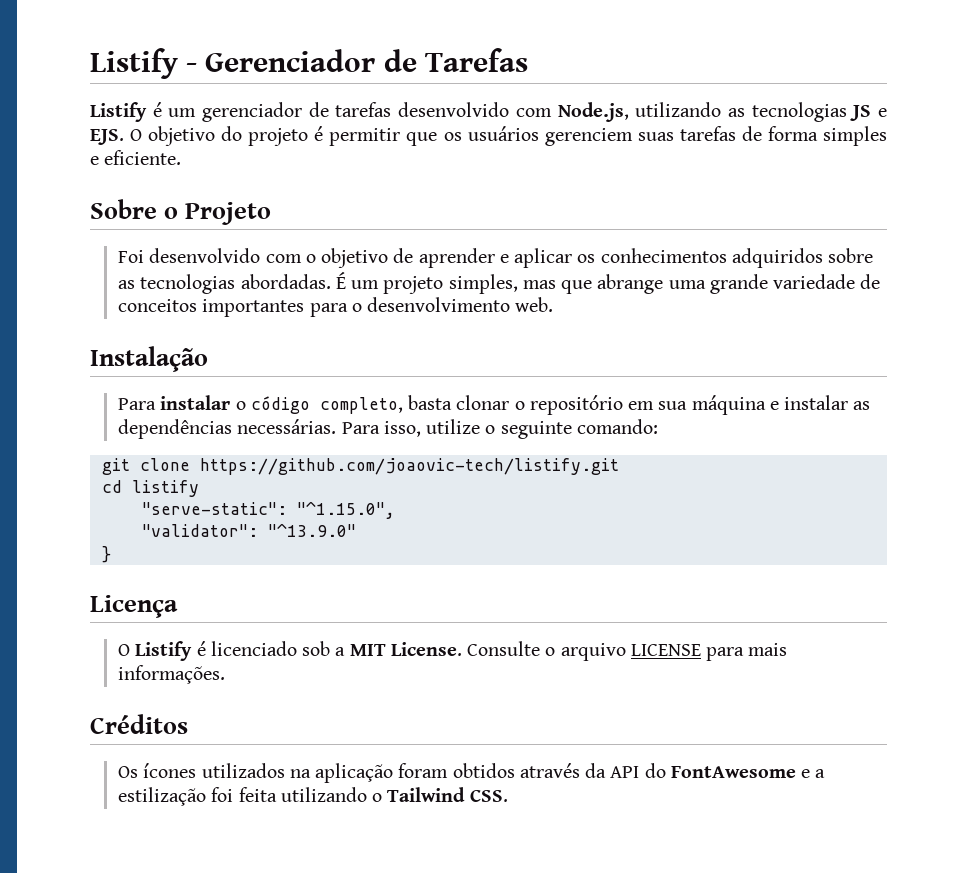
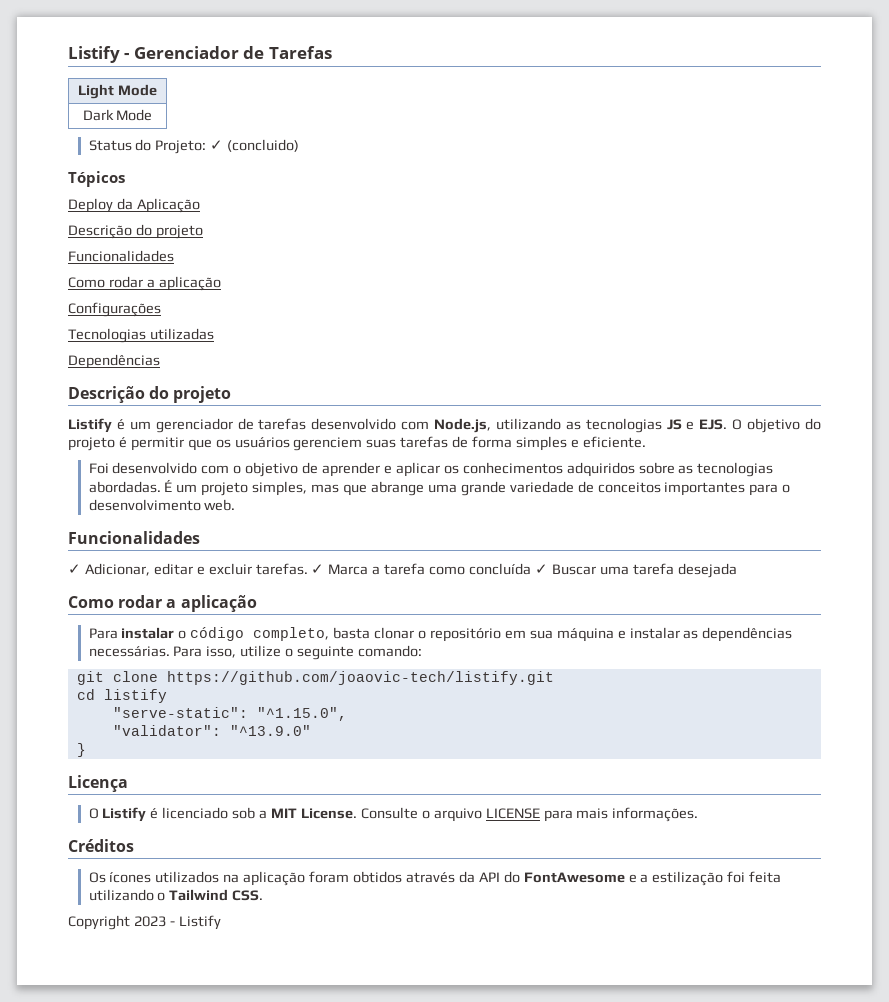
+ Light Mode
+ Dark Mode
+ Status do Projeto: ✓ (concluido)
+ Tópicos
+ Deploy da Aplicação
+ Descrição do projeto
+ Funcionalidades
+ Como rodar a aplicação
+ Configurações
+ Tecnologias utilizadas
+ Dependências
+ Descrição do projeto
- Sobre o Projeto
  É um projeto simples, mas que abrange uma grande variedade de conceitos importantes para o desenvolvimento web.
- Instalação
+ Funcionalidades
+ ✓ Adicionar, editar e excluir tarefas. ✓ Marca a tarefa como concluída ✓ Buscar uma tarefa desejada
+ Como rodar a aplicação
+ Copyright 2023 - Listify

